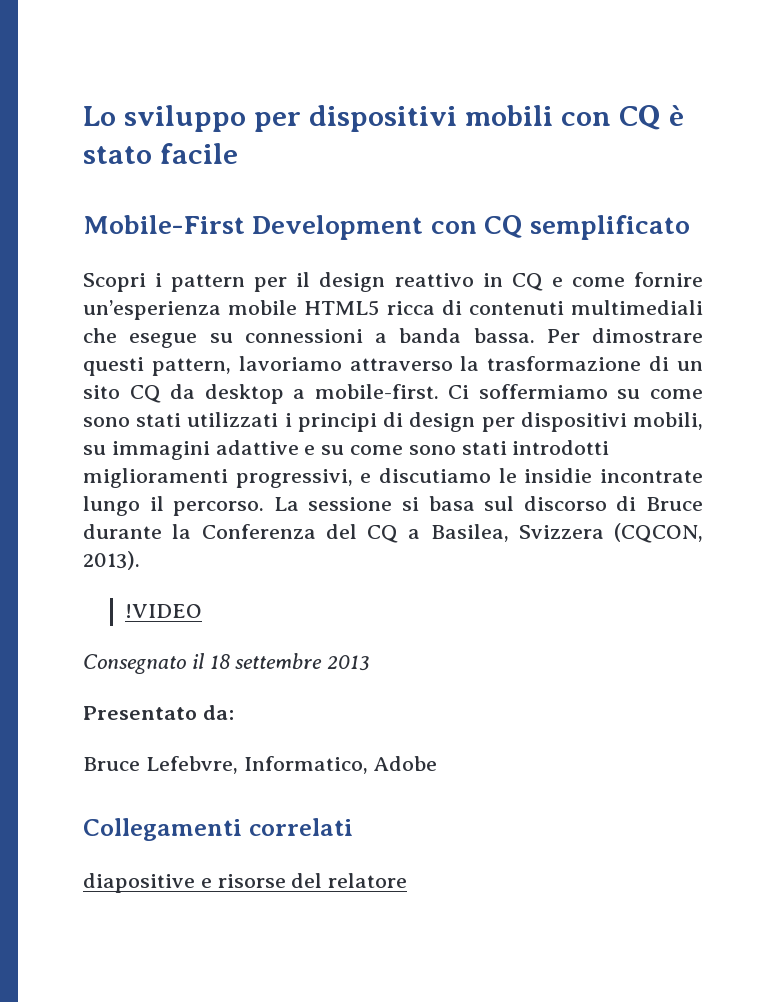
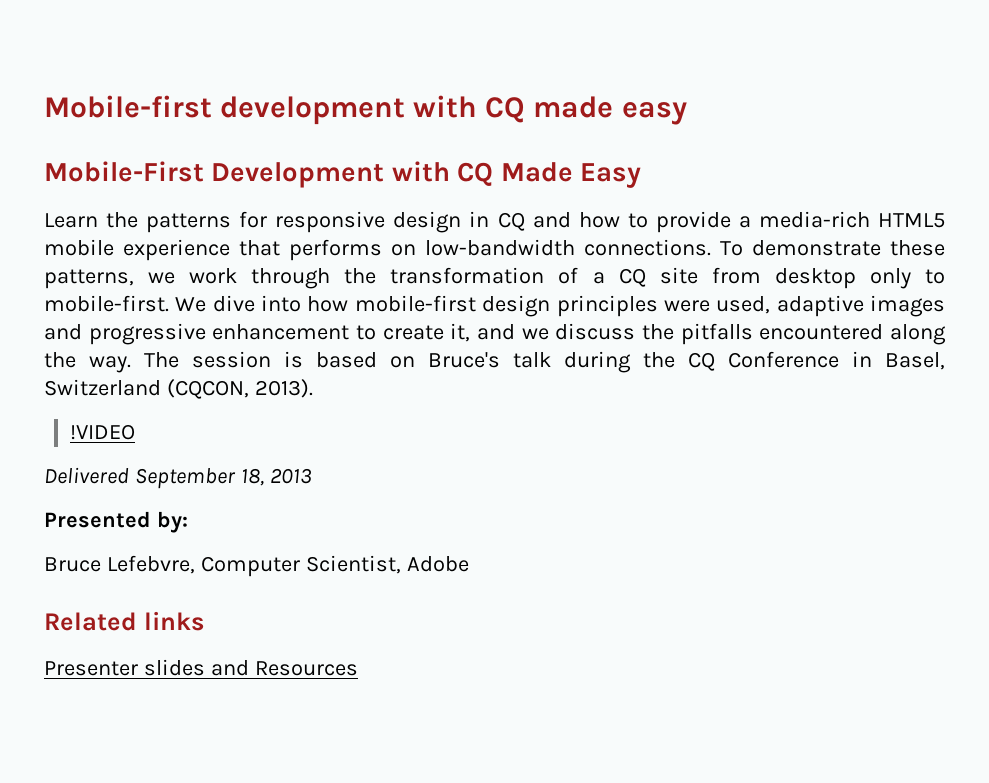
- Lo sviluppo per dispositivi mobili con CQ è stato facile
- Mobile-First Development con CQ semplificato
- Scopri i pattern per il design reattivo in CQ e come fornire un’esperienza mobile HTML5 ricca di contenuti multimediali che esegue su connessioni a banda bassa. Per dimostrare questi pattern, lavoriamo attraverso la trasformazione di un sito CQ da desktop a mobile-first. Ci soffermiamo su come sono stati utilizzati i principi di design per dispositivi mobili, su immagini adattive e su come sono stati introdotti miglioramenti progressivi, e discutiamo le insidie incontrate lungo il percorso. La sessione si basa sul discorso di Bruce durante la Conferenza del CQ a Basilea, Svizzera (CQCON, 2013).
+ Mobile-first development with CQ made easy
+ Mobile-First Development with CQ Made Easy
+ Learn the patterns for responsive design in CQ and how to provide a media-rich HTML5 mobile experience that performs on low-bandwidth connections. To demonstrate these patterns, we work through the transformation of a CQ site from desktop only to mobile-first. We dive into how mobile-first design principles were used, adaptive images and progressive enhancement to create it, and we discuss the pitfalls encountered along the way. The session is based on Bruce's talk during the CQ Conference in Basel, Switzerland (CQCON, 2013).
- Consegnato il 18 settembre 2013
+ Delivered September 18, 2013
- Presentato da:
+ Presented by:
- Bruce Lefebvre, Informatico, Adobe
+ Bruce Lefebvre, Computer Scientist, Adobe
- Collegamenti correlati
- diapositive e risorse del relatore
+ Related links
+ Presenter slides and Resources

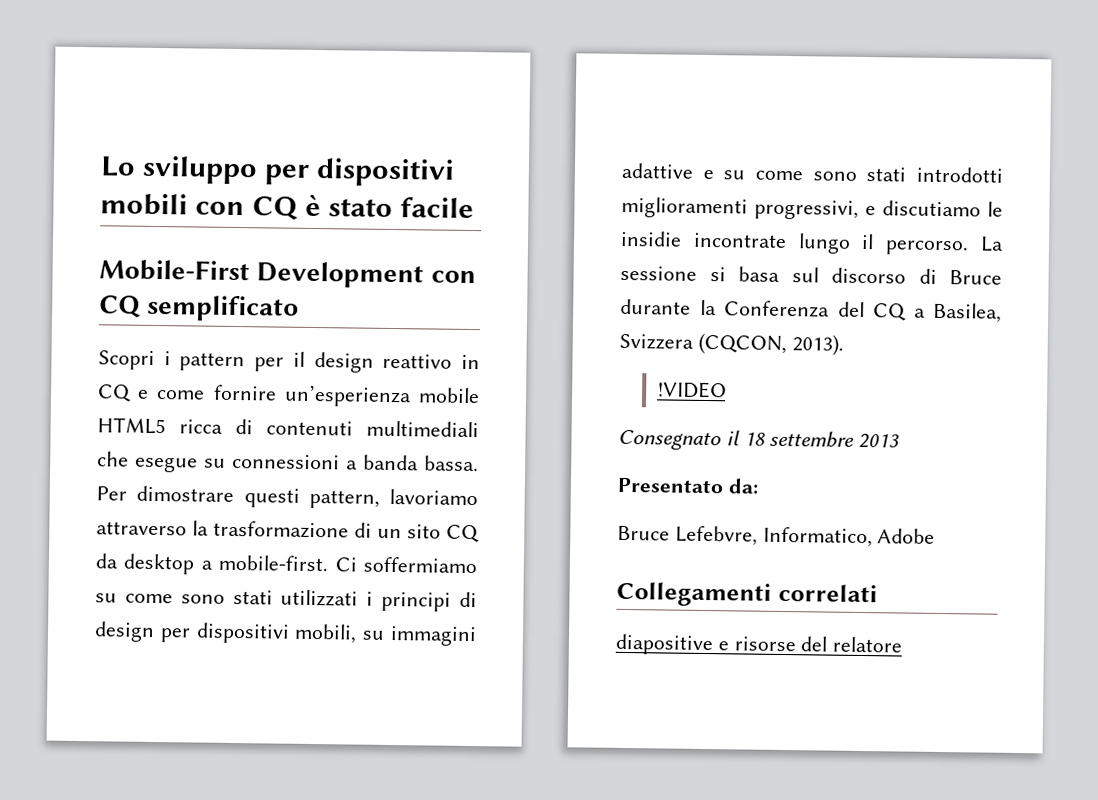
- Mobile-first development with CQ made easy
- Mobile-First Development with CQ Made Easy
- Learn the patterns for responsive design in CQ and how to provide a media-rich HTML5 mobile experience that performs on low-bandwidth connections. To demonstrate these patterns, we work through the transformation of a CQ site from desktop only to mobile-first. We dive into how mobile-first design principles were used, adaptive images and progressive enhancement to create it, and we discuss the pitfalls encountered along the way. The session is based on Bruce's talk during the CQ Conference in Basel, Switzerland (CQCON, 2013).
+ Lo sviluppo per dispositivi mobili con CQ è stato facile
+ Mobile-First Development con CQ semplificato
+ Scopri i pattern per il design reattivo in CQ e come fornire un’esperienza mobile HTML5 ricca di contenuti multimediali che esegue su connessioni a banda bassa. Per dimostrare questi pattern, lavoriamo attraverso la trasformazione di un sito CQ da desktop a mobile-first. Ci soffermiamo su come sono stati utilizzati i principi di design per dispositivi mobili, su immagini adattive e su come sono stati introdotti miglioramenti progressivi, e discutiamo le insidie incontrate lungo il percorso. La sessione si basa sul discorso di Bruce durante la Conferenza del CQ a Basilea, Svizzera (CQCON, 2013).
- Delivered September 18, 2013
+ Consegnato il 18 settembre 2013
- Presented by:
+ Presentato da:
- Bruce Lefebvre, Computer Scientist, Adobe
+ Bruce Lefebvre, Informatico, Adobe
- Related links
- Presenter slides and Resources
+ Collegamenti correlati
+ diapositive e risorse del relatore

